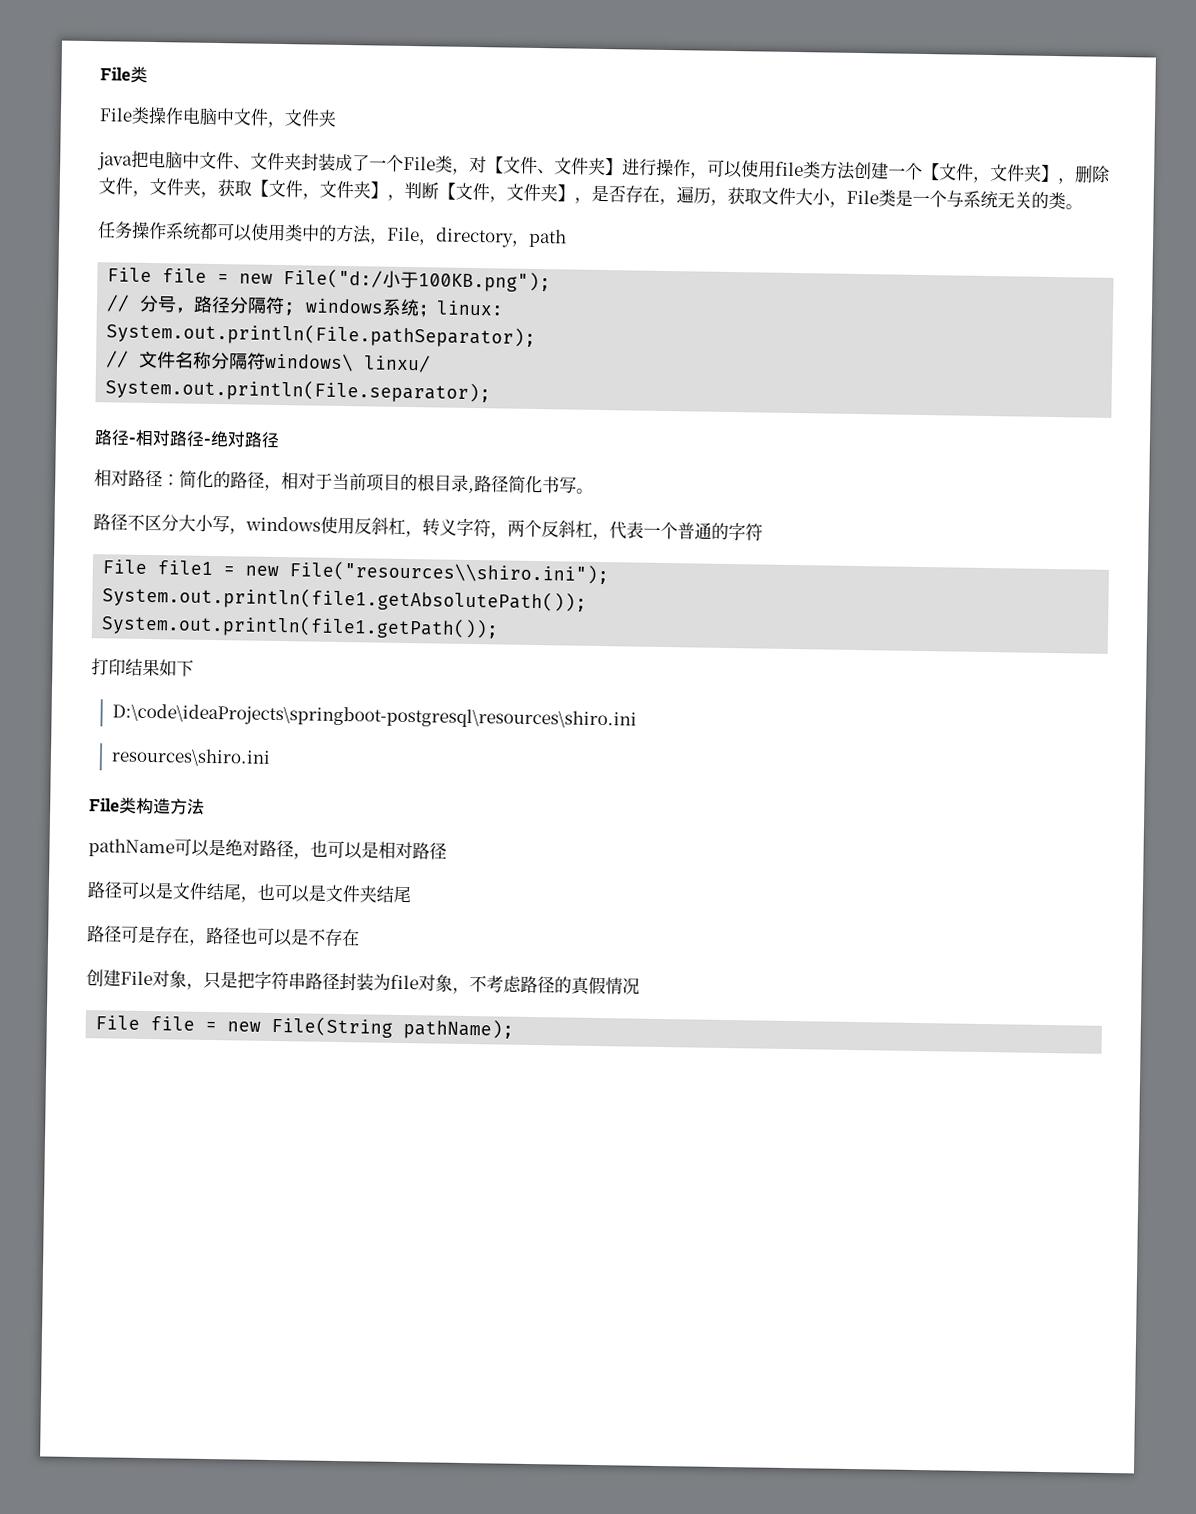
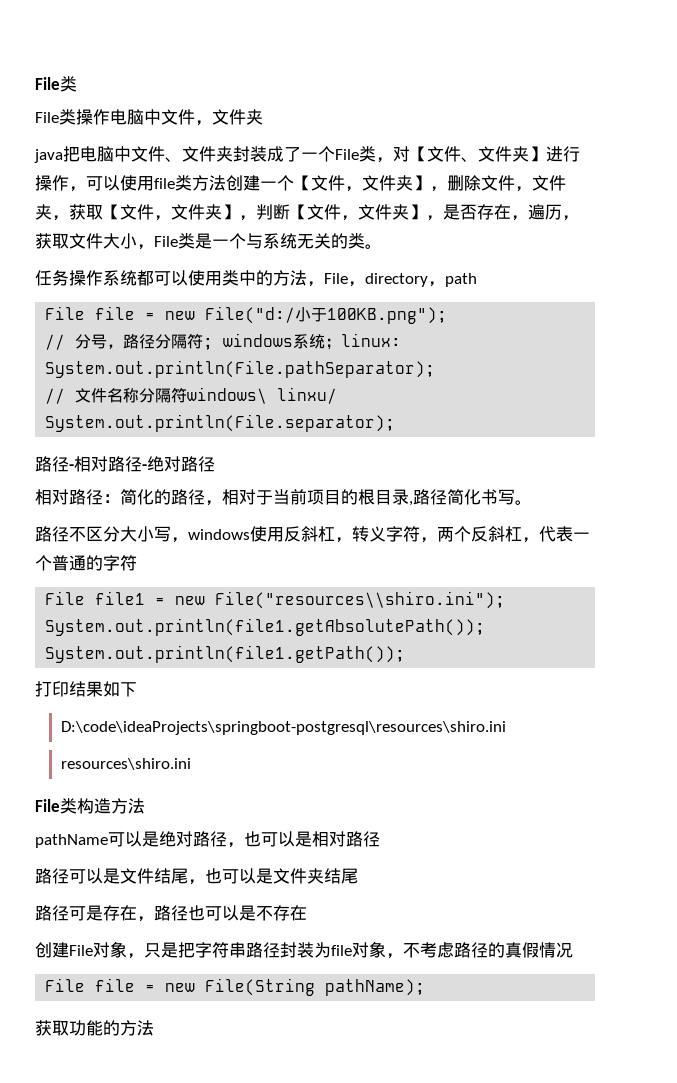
+ 获取功能的方法

